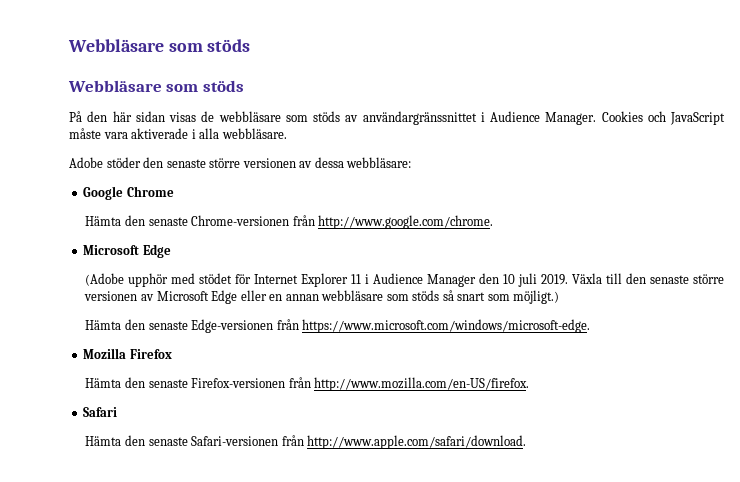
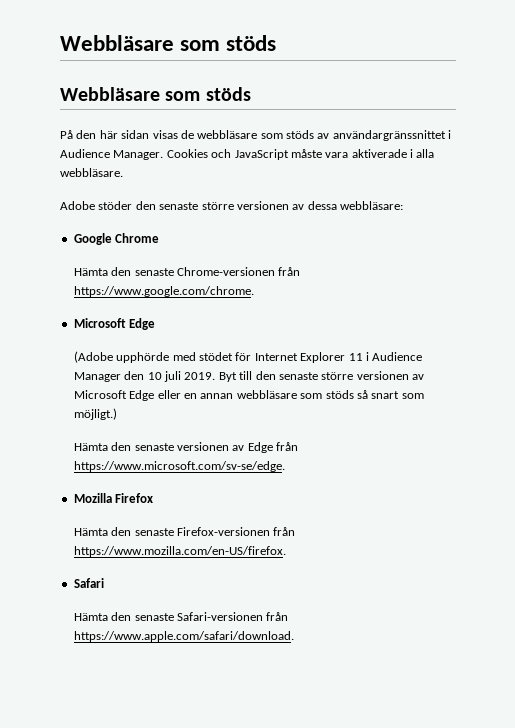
- Hämta den senaste Chrome-versionen från http://www.google.com/chrome.
+ Hämta den senaste Chrome-versionen från https://www.google.com/chrome.
- (Adobe upphör med stödet för Internet Explorer 11 i Audience Manager den 10 juli 2019.
+ (Adobe upphörde med stödet för Internet Explorer 11 i Audience Manager den 10 juli 2019.
- Växla till den senaste större versionen av Microsoft Edge eller en annan webbläsare som stöds så snart som möjligt.)
+ Byt till den senaste större versionen av Microsoft Edge eller en annan webbläsare som stöds så snart som möjligt.)
- Hämta den senaste Edge-versionen från https://www.microsoft.com/windows/microsoft-edge.
+ Hämta den senaste versionen av Edge från https://www.microsoft.com/sv-se/edge.
- Hämta den senaste Firefox-versionen från http://www.mozilla.com/en-US/firefox.
+ Hämta den senaste Firefox-versionen från https://www.mozilla.com/en-US/firefox.
- Hämta den senaste Safari-versionen från http://www.apple.com/safari/download.
+ Hämta den senaste Safari-versionen från https://www.apple.com/safari/download.

